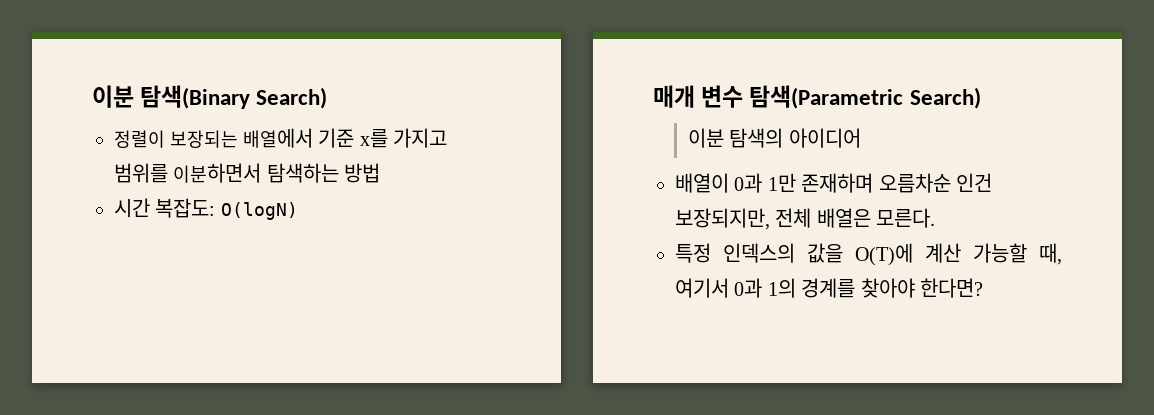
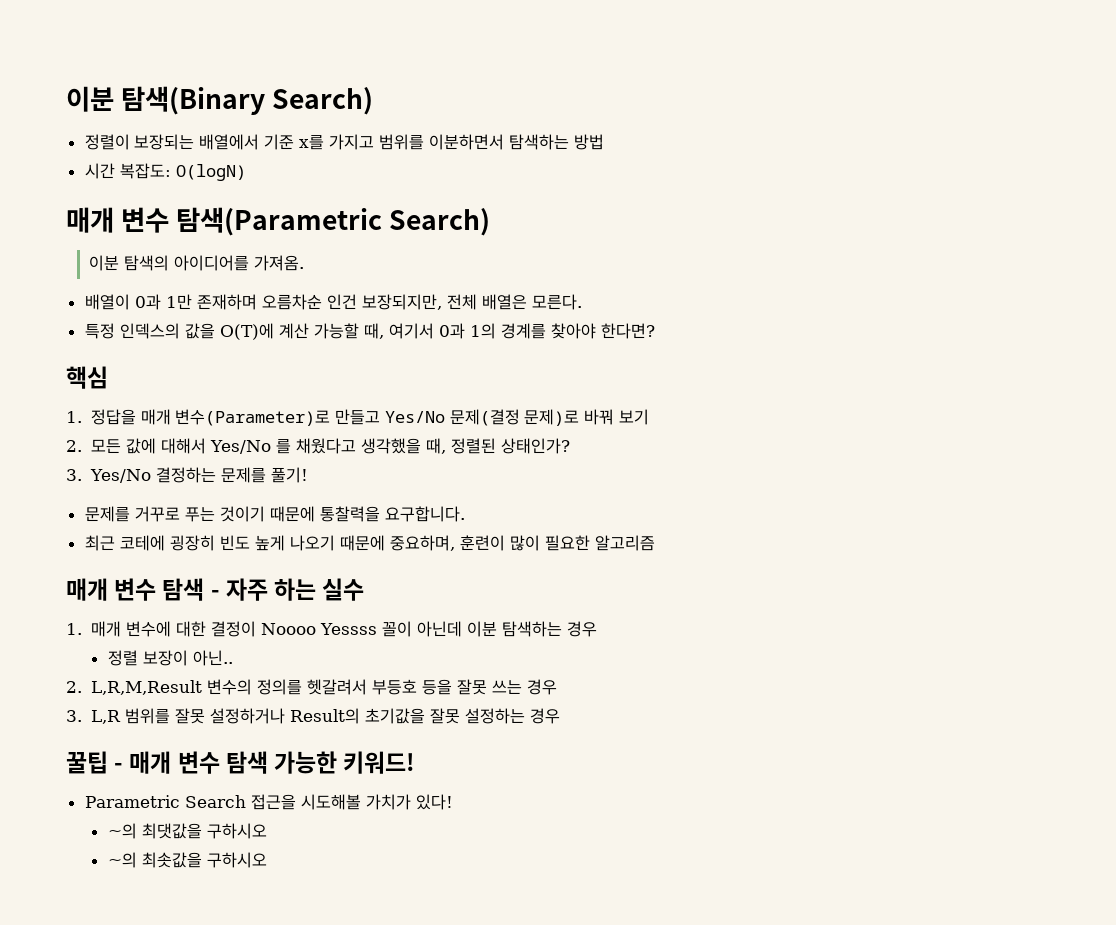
- 이분 탐색의 아이디어
+ 이분 탐색의 아이디어를 가져옴.
+ 핵심
+ 1. 정답을 매개 변수(Parameter)로 만들고 Yes/No 문제(결정 문제)로 바꿔 보기
+ 2. 모든 값에 대해서 Yes/No 를 채웠다고 생각했을 때, 정렬된 상태인가?
+ 3. Yes/No 결정하는 문제를 풀기!
+ 문제를 거꾸로 푸는 것이기 때문에 통찰력을 요구합니다.
+ 최근 코테에 굉장히 빈도 높게 나오기 때문에 중요하며, 훈련이 많이 필요한 알고리즘
+ 매개 변수 탐색 - 자주 하는 실수
+ 1. 매개 변수에 대한 결정이 Noooo Yessss 꼴이 아닌데 이분 탐색하는 경우
+ 정렬 보장이 아닌..
+ 2. L,R,M,Result 변수의 정의를 헷갈려서 부등호 등을 잘못 쓰는 경우
+ 3. L,R 범위를 잘못 설정하거나 Result의 초기값을 잘못 설정하는 경우
+ 꿀팁 - 매개 변수 탐색 가능한 키워드!
+ Parametric Search 접근을 시도해볼 가치가 있다!
+ ~의 최댓값을 구하시오
+ ~의 최솟값을 구하시오

